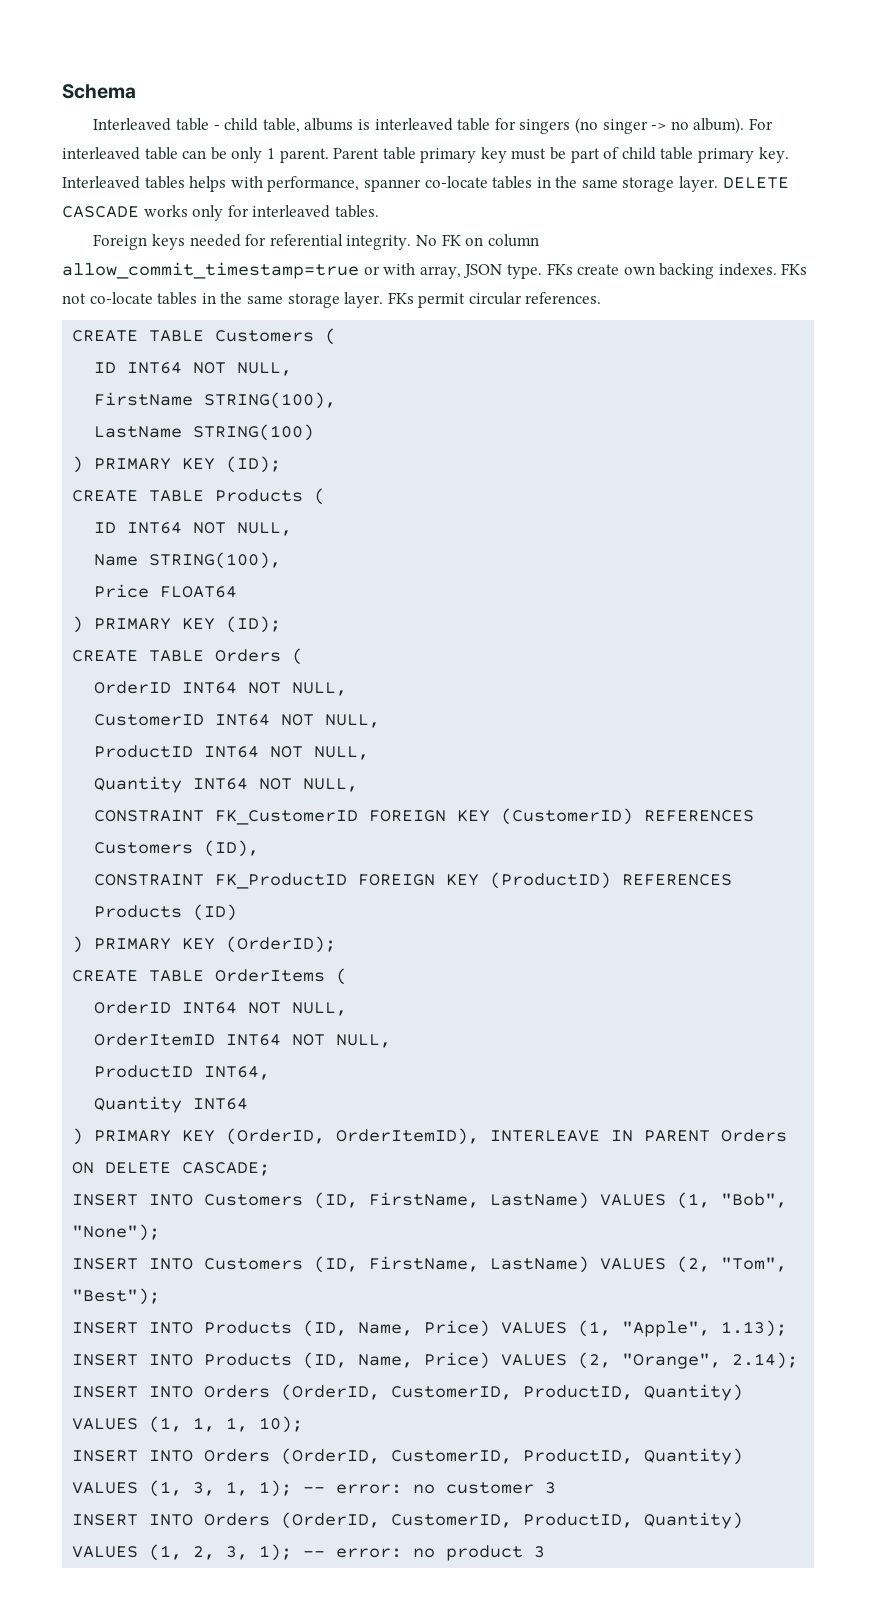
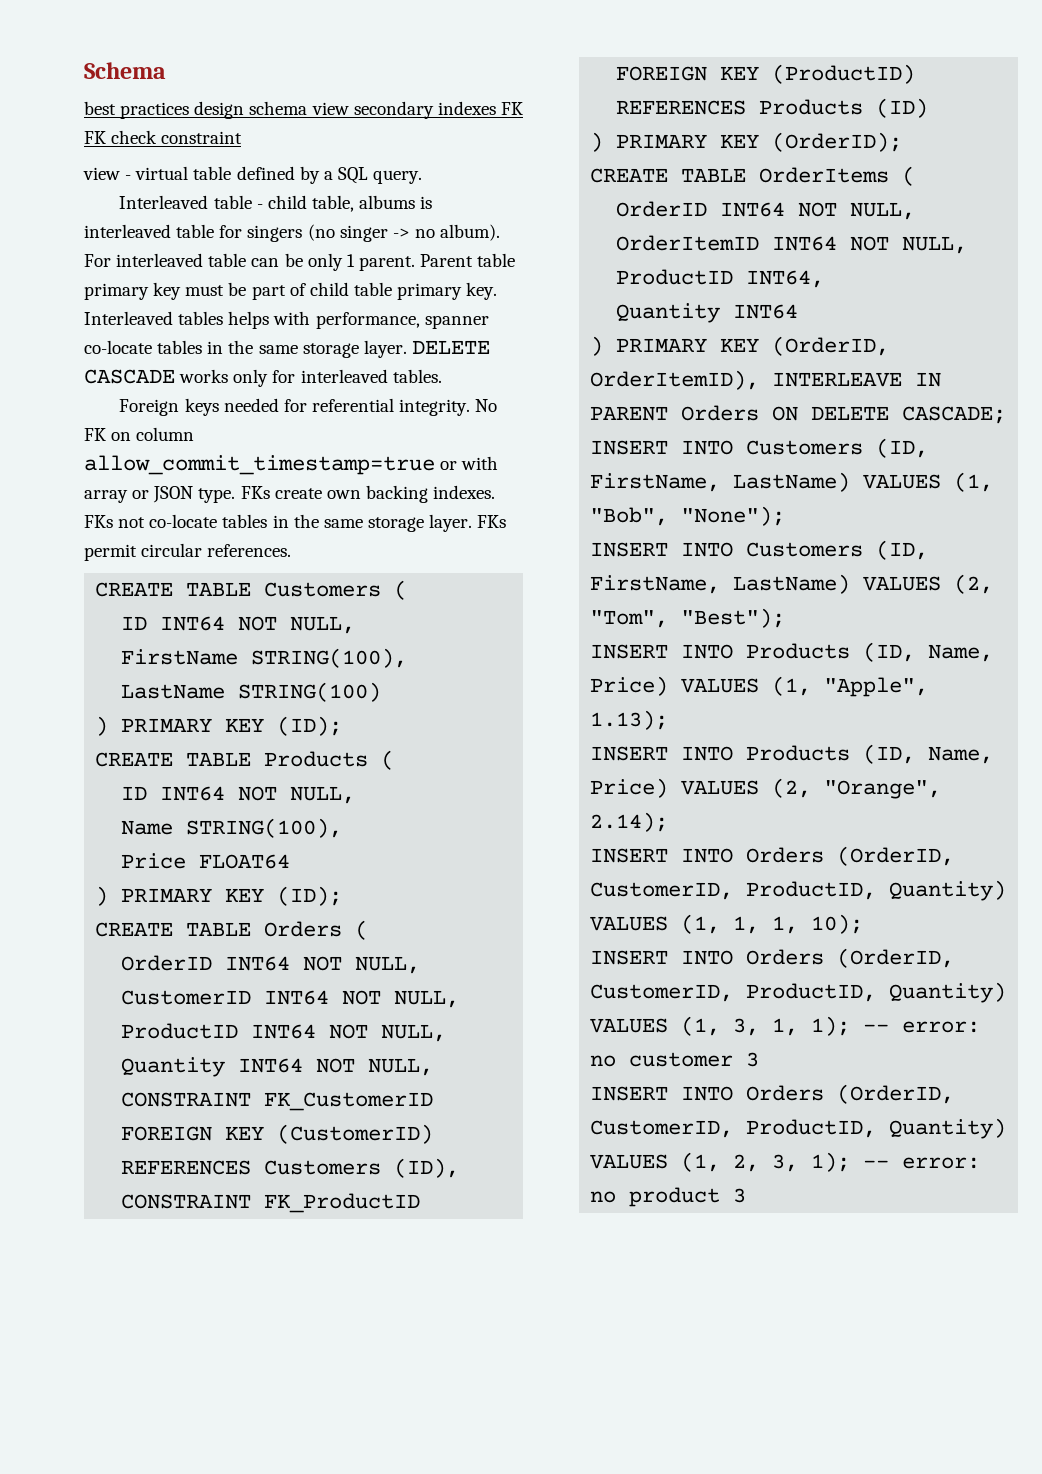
+ best practices design schema view secondary indexes FK FK check constraint
+ view - virtual table defined by a SQL query.
- No FK on column allow_commit_timestamp=true or with array, JSON type.
+ No FK on column allow_commit_timestamp=true or with array or JSON type.

